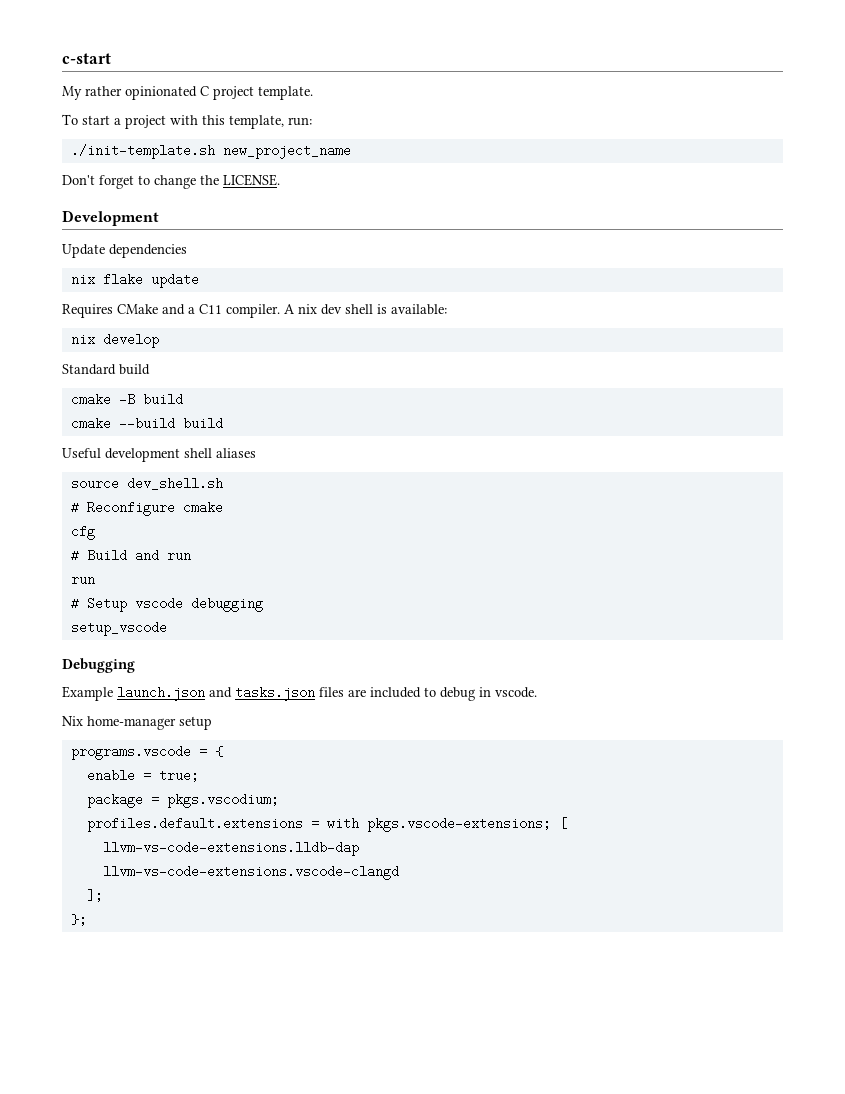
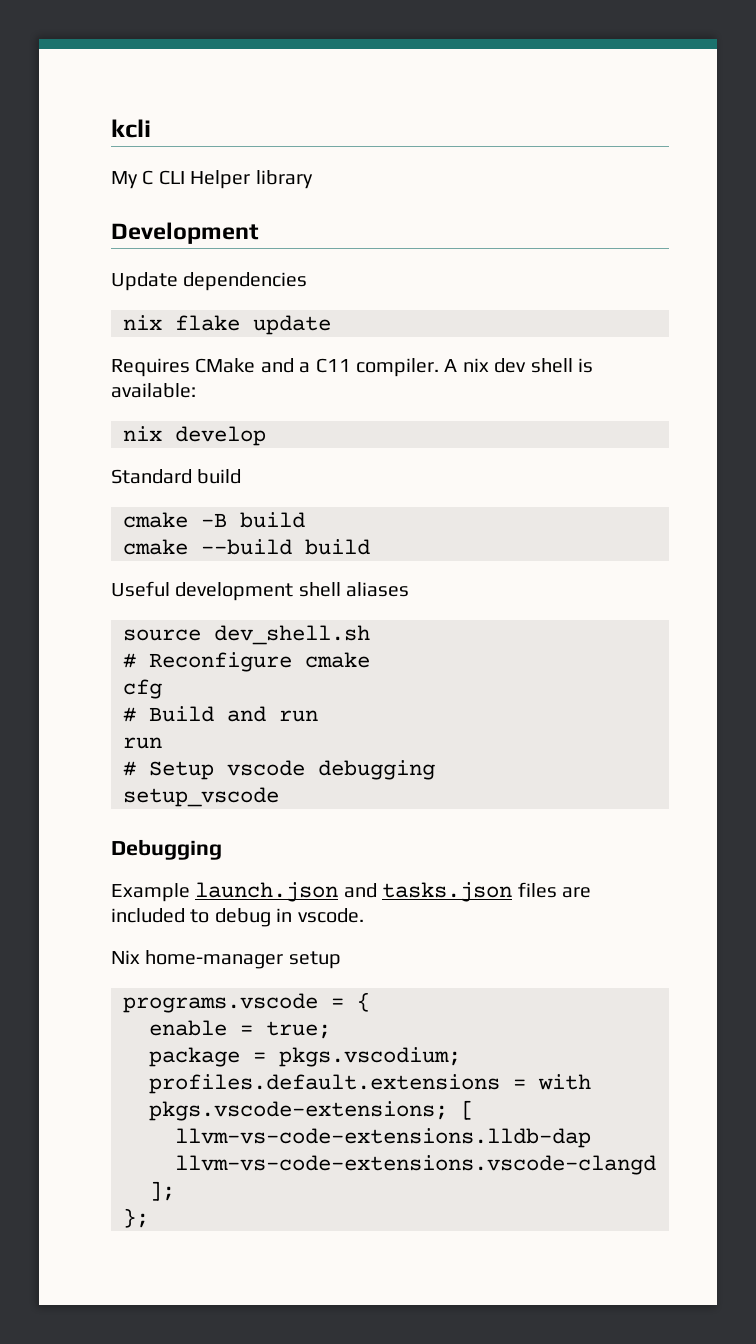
- c-start
+ kcli
- My rather opinionated C project template.
- To start a project with this template, run:
- ./init-template.sh new_project_name
- Don't forget to change the LICENSE.
+ My C CLI Helper library

